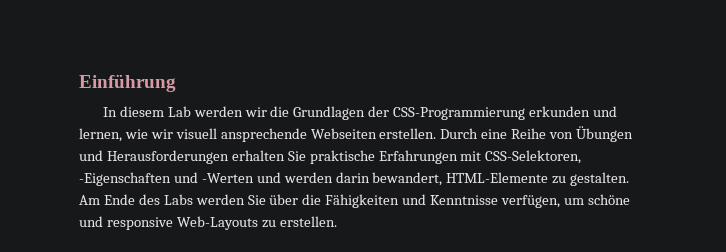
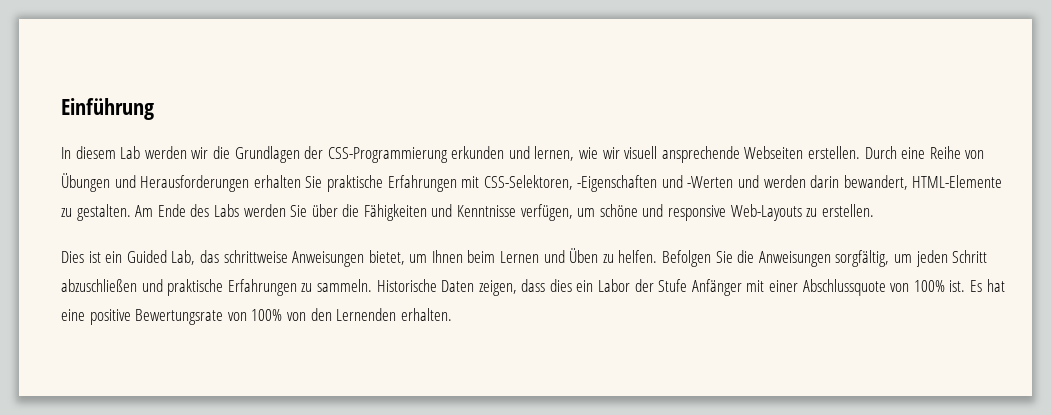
+ Dies ist ein Guided Lab, das schrittweise Anweisungen bietet, um Ihnen beim Lernen und Üben zu helfen. Befolgen Sie die Anweisungen sorgfältig, um jeden Schritt abzuschließen und praktische Erfahrungen zu sammeln. Historische Daten zeigen, dass dies ein Labor der Stufe Anfänger mit einer Abschlussquote von 100% ist. Es hat eine positive Bewertungsrate von 100% von den Lernenden erhalten.

